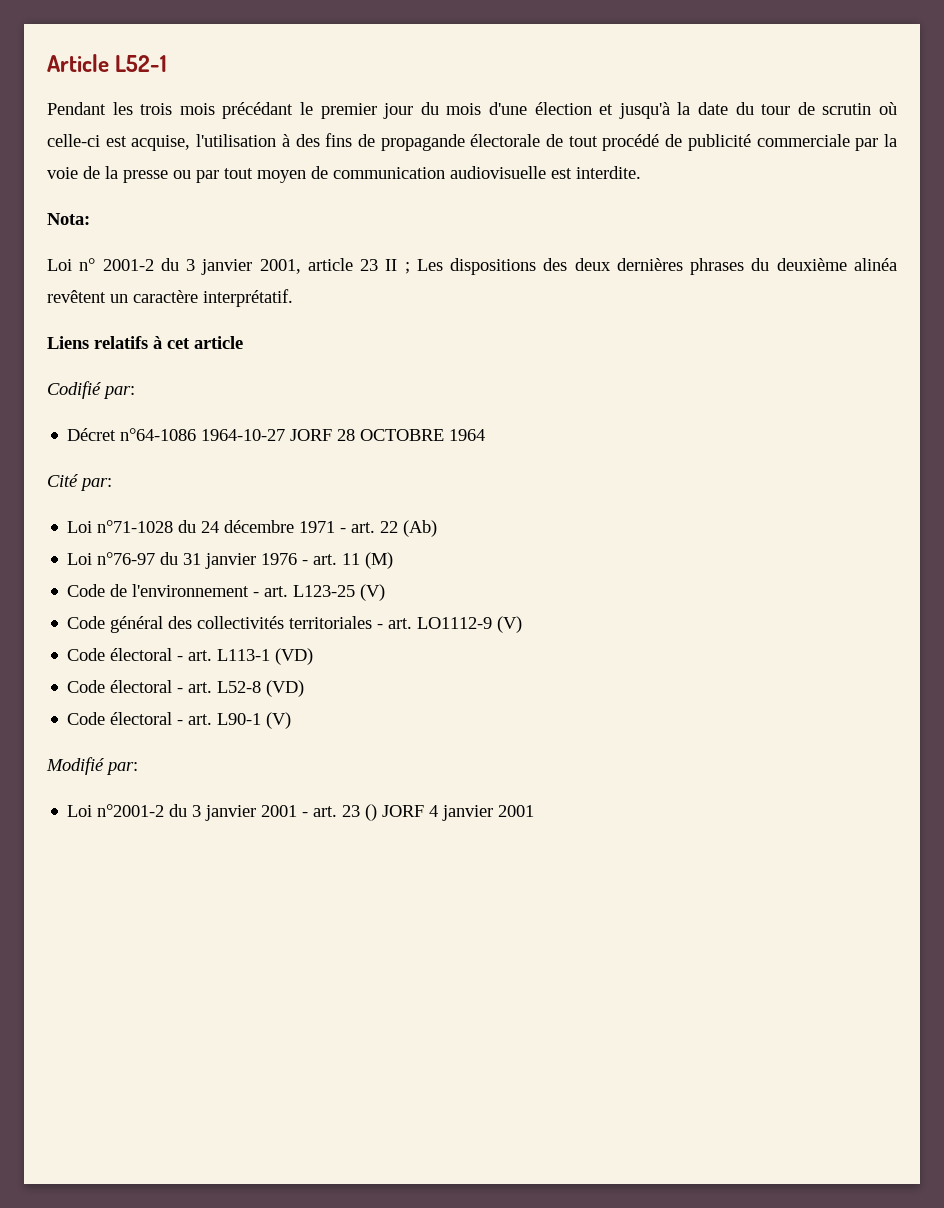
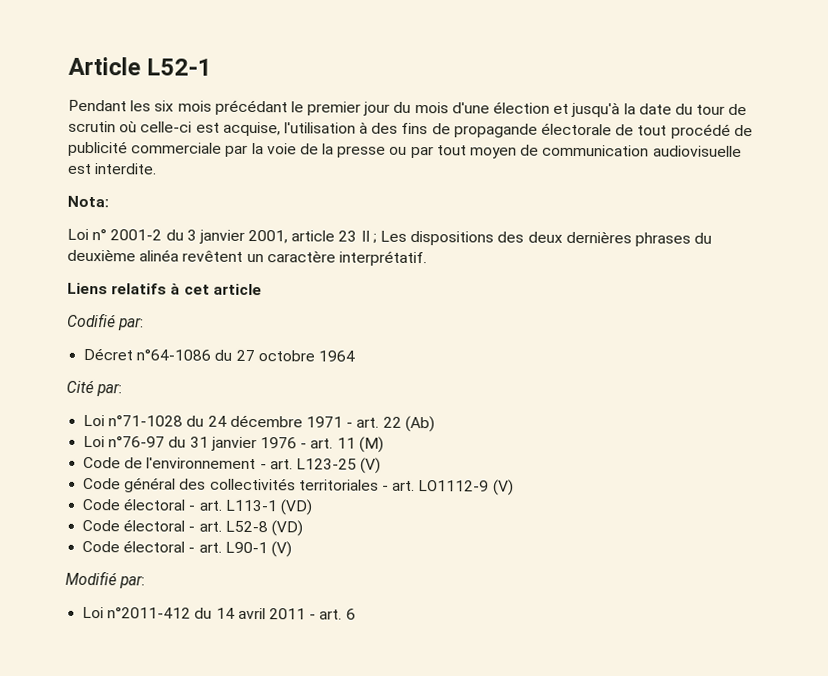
- Pendant les trois mois précédant le premier jour du mois d'une élection et jusqu'à la date du tour de scrutin où celle-ci est acquise, l'utilisation à des fins de propagande électorale de tout procédé de publicité commerciale par la voie de la presse ou par tout moyen de communication audiovisuelle est interdite.
+ Pendant les six mois précédant le premier jour du mois d'une élection et jusqu'à la date du tour de scrutin où celle-ci est acquise, l'utilisation à des fins de propagande électorale de tout procédé de publicité commerciale par la voie de la presse ou par tout moyen de communication audiovisuelle est interdite.
- Décret n°64-1086 1964-10-27 JORF 28 OCTOBRE 1964
+ Décret n°64-1086 du 27 octobre 1964
- Loi n°2001-2 du 3 janvier 2001 - art. 23 () JORF 4 janvier 2001
+ Loi n°2011-412 du 14 avril 2011 - art. 6

